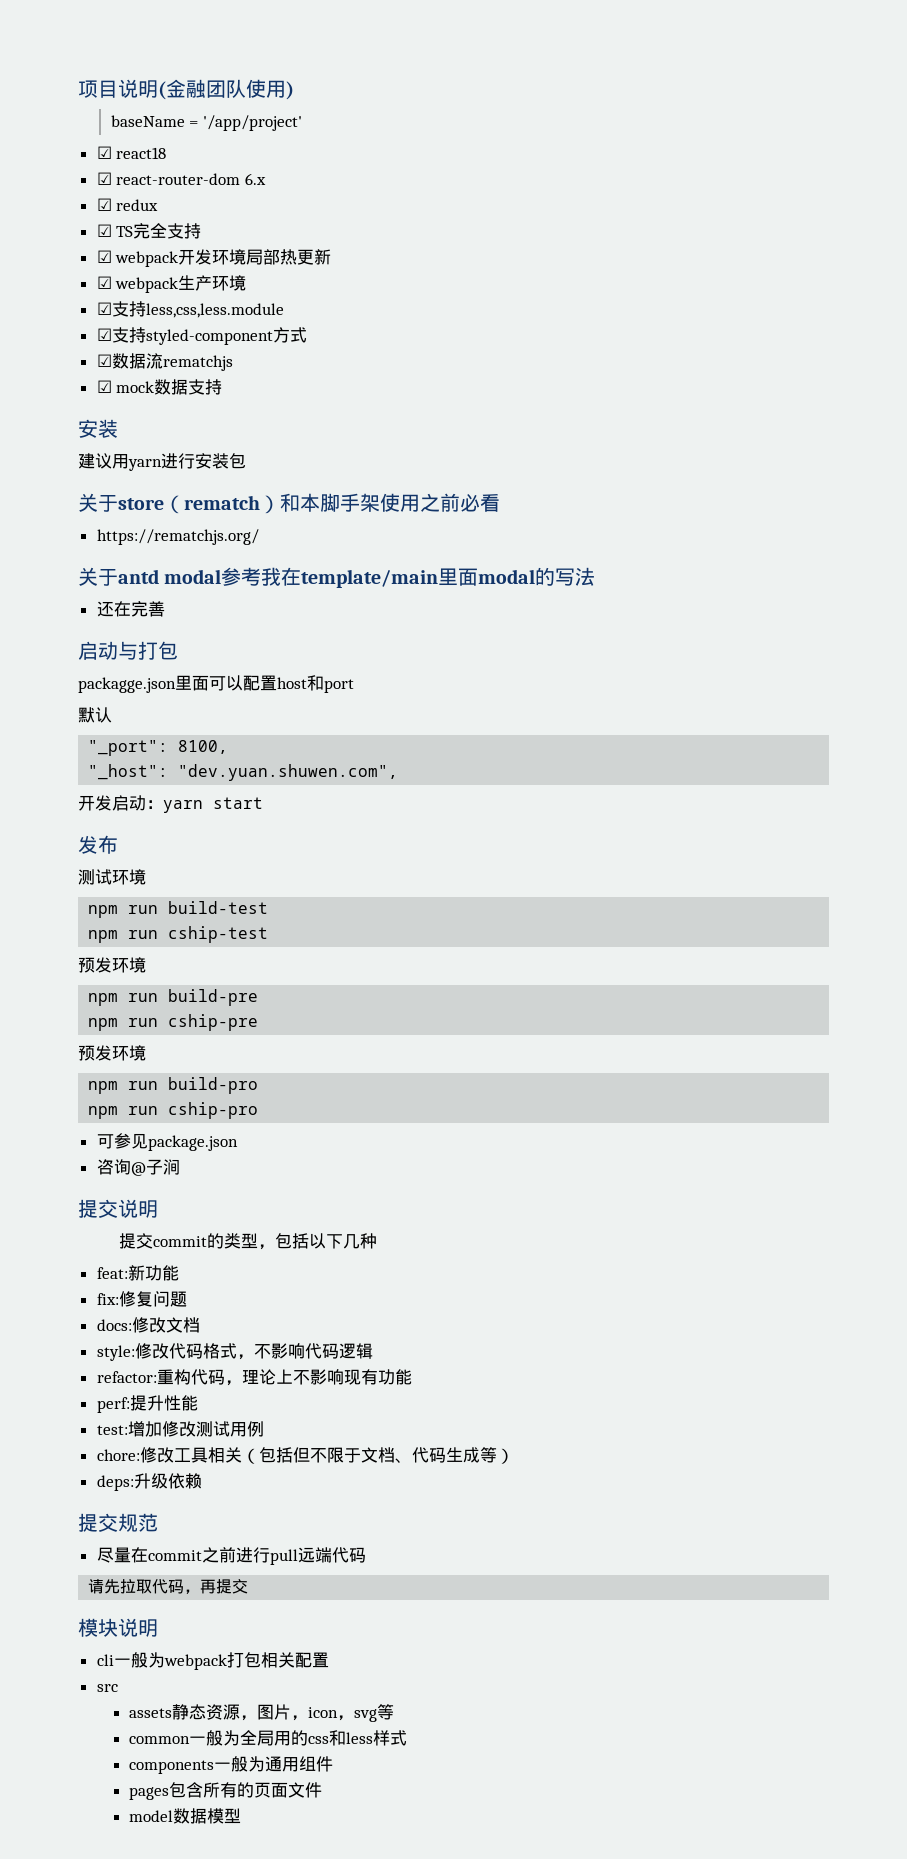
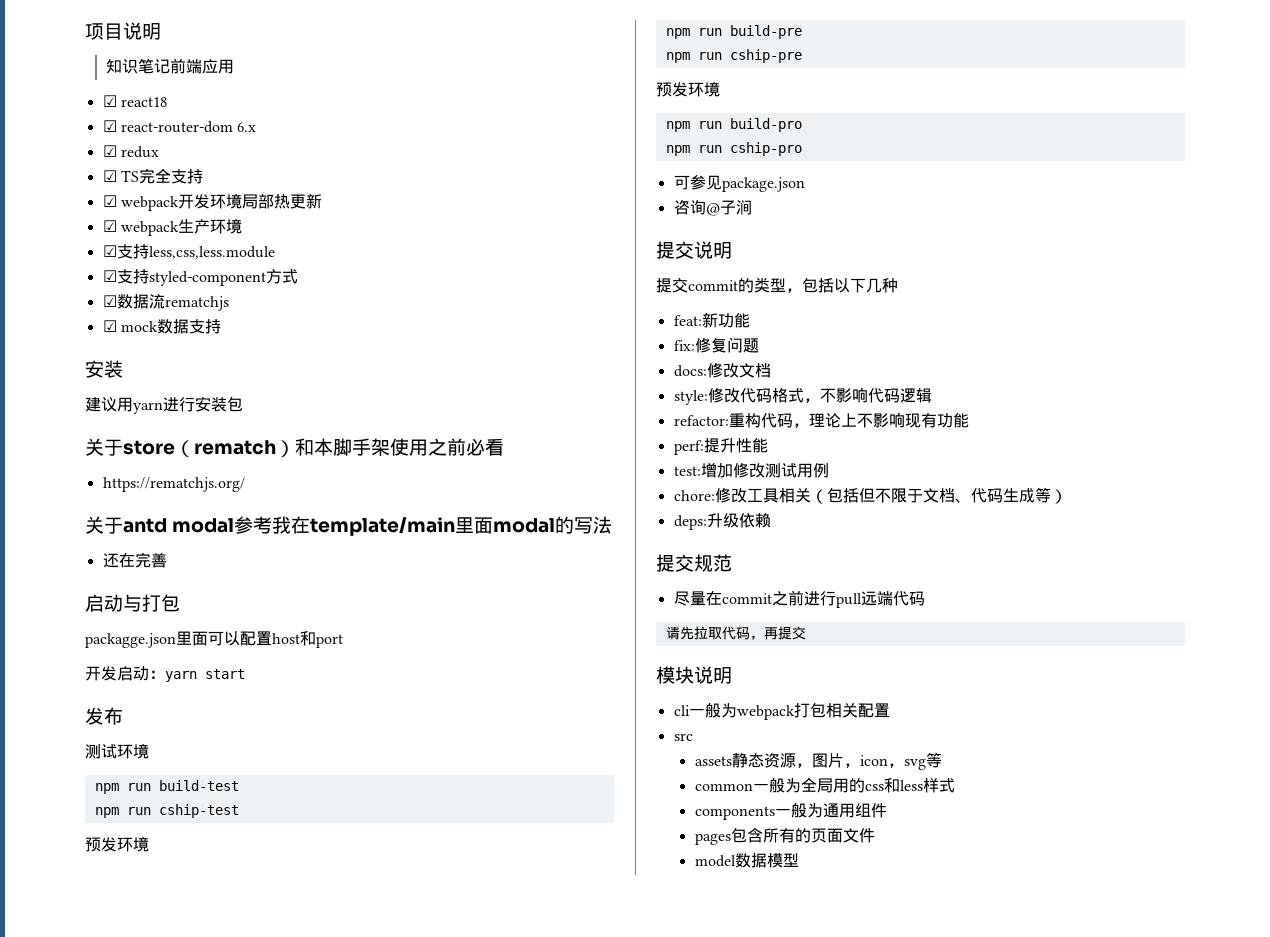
- 项目说明(金融团队使用)
- baseName = '/app/project'
+ 项目说明
+ 知识笔记前端应用
- 默认
- "_port": 8100,
- "_host": "dev.yuan.shuwen.com",

